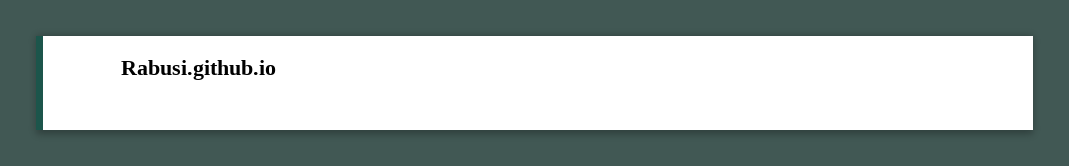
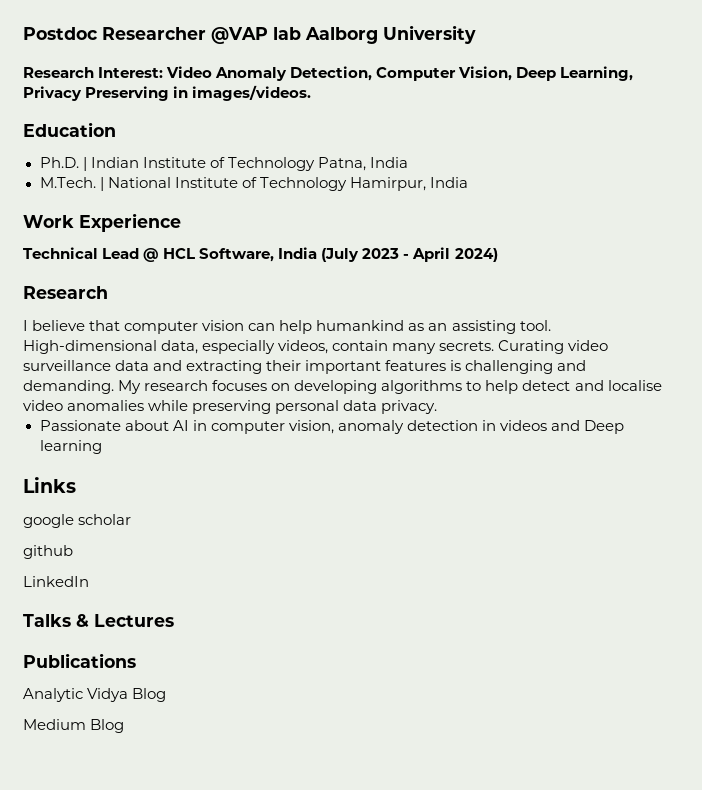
- Rabusi.github.io
+ Postdoc Researcher @VAP lab Aalborg University
+ Research Interest: Video Anomaly Detection, Computer Vision, Deep Learning, Privacy Preserving in images/videos.
+ Education
+ Ph.D. | Indian Institute of Technology Patna, India
+ M.Tech. | National Institute of Technology Hamirpur, India
+ Work Experience
+ Technical Lead @ HCL Software, India (July 2023 - April 2024)
+ Research
+ I believe that computer vision can help humankind as an assisting tool. High-dimensional data, especially videos, contain many secrets. Curating video surveillance data and extracting their important features is challenging and demanding. My research focuses on developing algorithms to help detect and localise video anomalies while preserving personal data privacy.
+ Passionate about AI in computer vision, anomaly detection in videos and Deep learning
+ Links
+ google scholar
+ github
+ LinkedIn
+ Talks & Lectures
+ Publications
+ Analytic Vidya Blog
+ Medium Blog

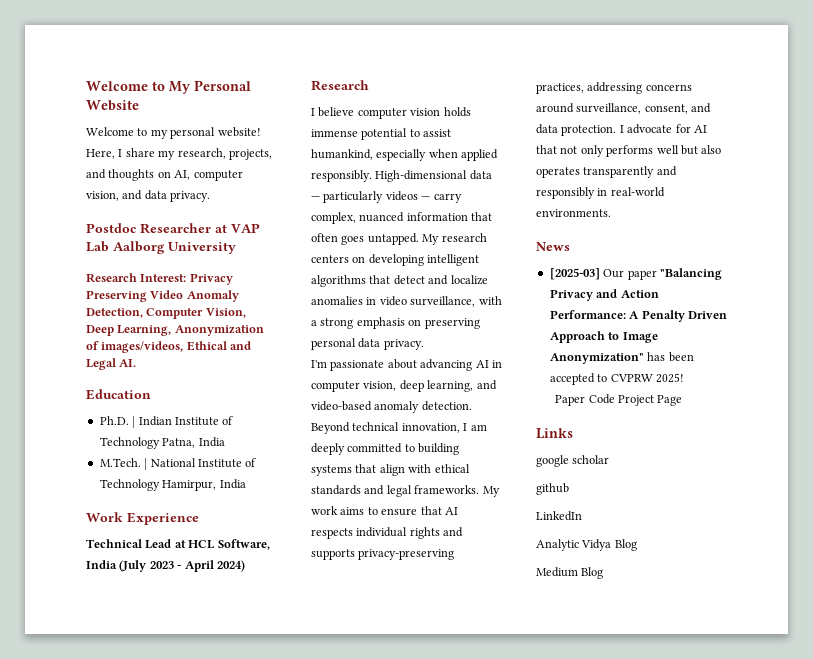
- Postdoc Researcher @VAP lab Aalborg University
+ Welcome to My Personal Website
+ Welcome to my personal website! Here, I share my research, projects, and thoughts on AI, computer vision, and data privacy.
+ Postdoc Researcher at VAP Lab Aalborg University
- Research Interest: Video Anomaly Detection, Computer Vision, Deep Learning, Privacy Preserving in images/videos.
+ Research Interest: Privacy Preserving Video Anomaly Detection, Computer Vision, Deep Learning, Anonymization of images/videos, Ethical and Legal AI.
- Technical Lead @ HCL Software, India (July 2023 - April 2024)
+ Technical Lead at HCL Software, India (July 2023 - April 2024)
- I believe that computer vision can help humankind as an assisting tool. High-dimensional data, especially videos, contain many secrets. Curating video surveillance data and extracting their important features is challenging and demanding.
+ I believe computer vision holds immense potential to assist humankind, especially when applied responsibly. High-dimensional data — particularly videos — carry complex, nuanced information that often goes untapped.
- My research focuses on developing algorithms to help detect and localise video anomalies while preserving personal data privacy.
- Passionate about AI in computer vision, anomaly detection in videos and Deep learning
+ My research centers on developing intelligent algorithms that detect and localize anomalies in video surveillance, with a strong emphasis on preserving personal data privacy.
+ I'm passionate about advancing AI in computer vision, deep learning, and video-based anomaly detection. Beyond technical innovation, I am deeply committed to building systems that align with ethical standards and legal frameworks. My work aims to ensure that AI respects individual rights and supports privacy-preserving practices, addressing concerns around surveillance, consent, and data protection. I advocate for AI that not only performs well but also operates transparently and responsibly in real-world environments.
+ News
+ [2025-03] Our paper "Balancing Privacy and Action Performance: A Penalty Driven Approach to Image Anonymization" has been accepted to CVPRW 2025!
+ Paper Code Project Page
- Talks & Lectures
- Publications

